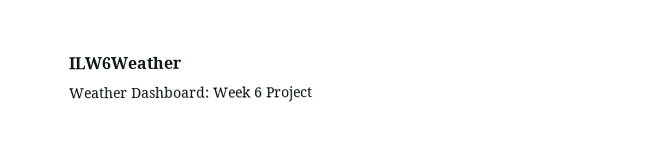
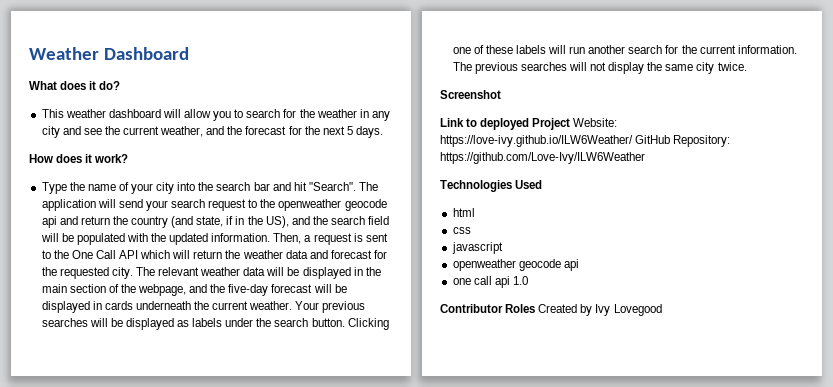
- ILW6Weather
- Weather Dashboard: Week 6 Project
+ Weather Dashboard
+ What does it do?
+ This weather dashboard will allow you to search for the weather in any city and see the current weather, and the forecast for the next 5 days.
+ How does it work?
+ Type the name of your city into the search bar and hit "Search". The application will send your search request to the openweather geocode api and return the country (and state, if in the US), and the search field will be populated with the updated information. Then, a request is sent to the One Call API which will return the weather data and forecast for the requested city. The relevant weather data will be displayed in the main section of the webpage, and the five-day forecast will be displayed in cards underneath the current weather. Your previous searches will be displayed as labels under the search button. Clicking one of these labels will run another search for the current information. The previous searches will not display the same city twice.
+ Screenshot
+ Link to deployed Project Website: https://love-ivy.github.io/ILW6Weather/ GitHub Repository: https://github.com/Love-Ivy/ILW6Weather
+ Technologies Used
+ html
+ css
+ javascript
+ openweather geocode api
+ one call api 1.0
+ Contributor Roles Created by Ivy Lovegood

